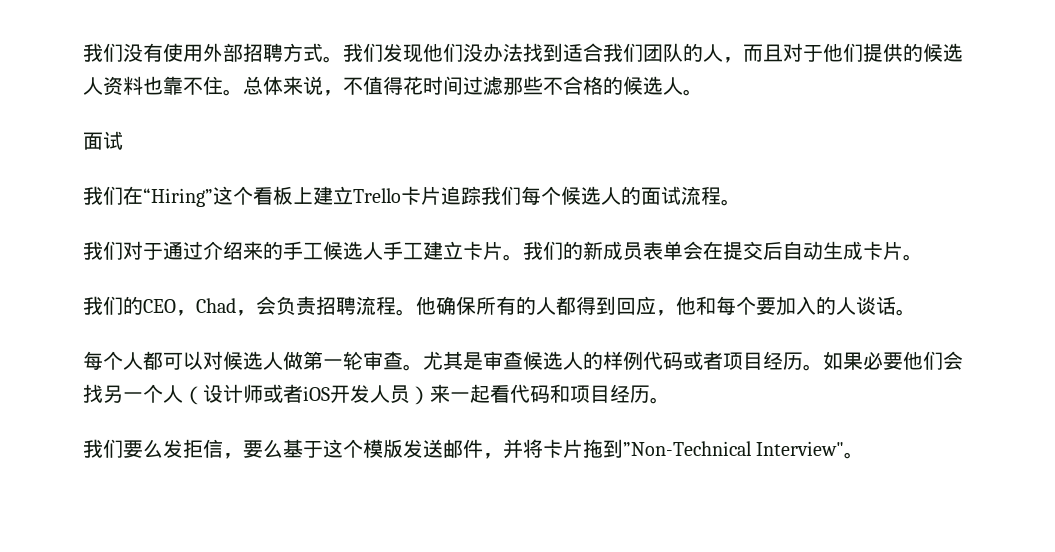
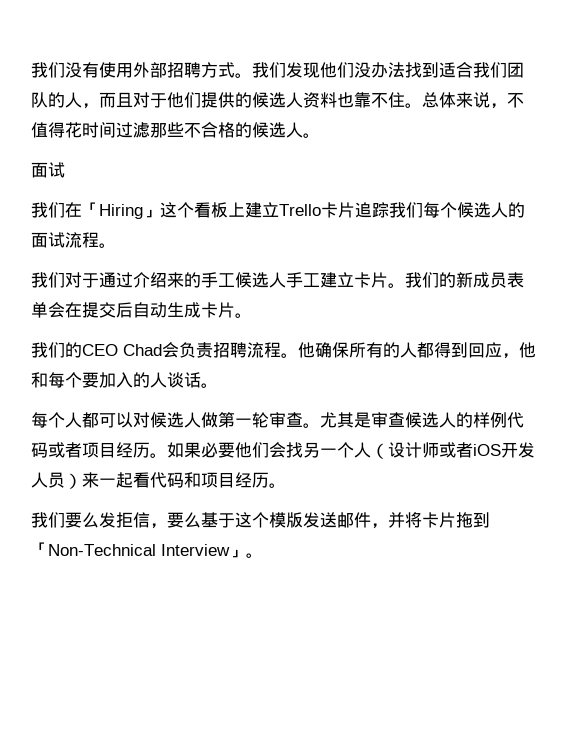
- 我们在“Hiring”这个看板上建立Trello卡片追踪我们每个候选人的面试流程。
+ 我们在「Hiring」这个看板上建立Trello卡片追踪我们每个候选人的面试流程。
- 我们的CEO，Chad，会负责招聘流程。
+ 我们的CEO Chad会负责招聘流程。
- 我们要么发拒信，要么基于这个模版发送邮件，并将卡片拖到”Non-Technical Interview"。
+ 我们要么发拒信，要么基于这个模版发送邮件，并将卡片拖到「Non-Technical Interview」。

